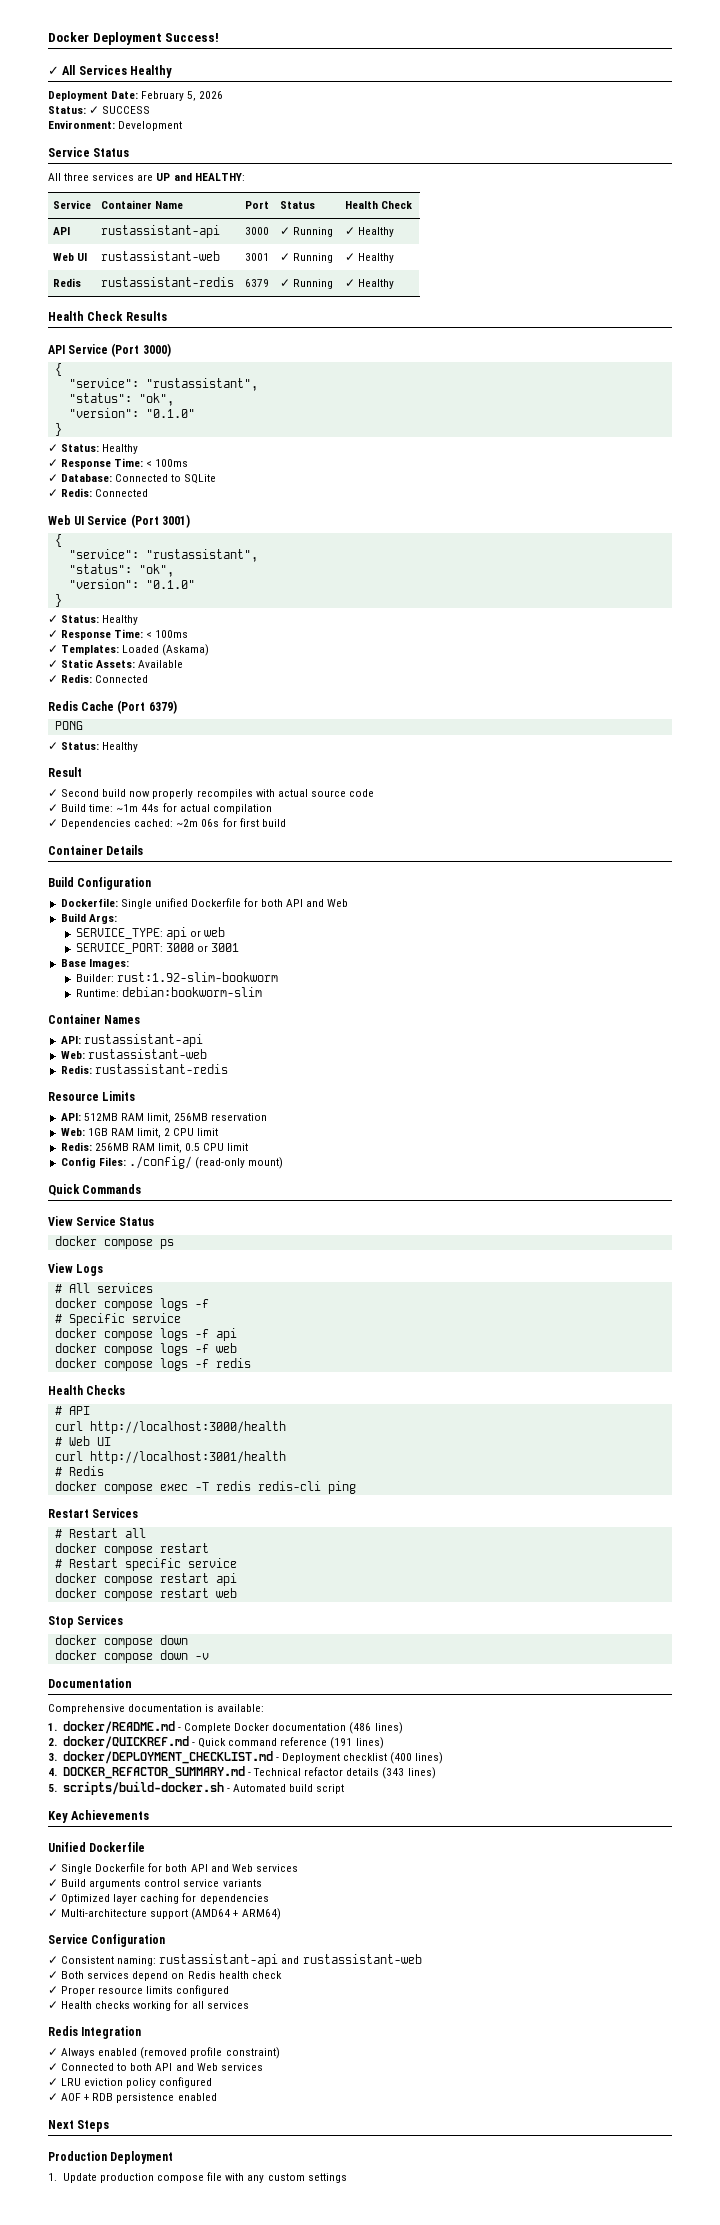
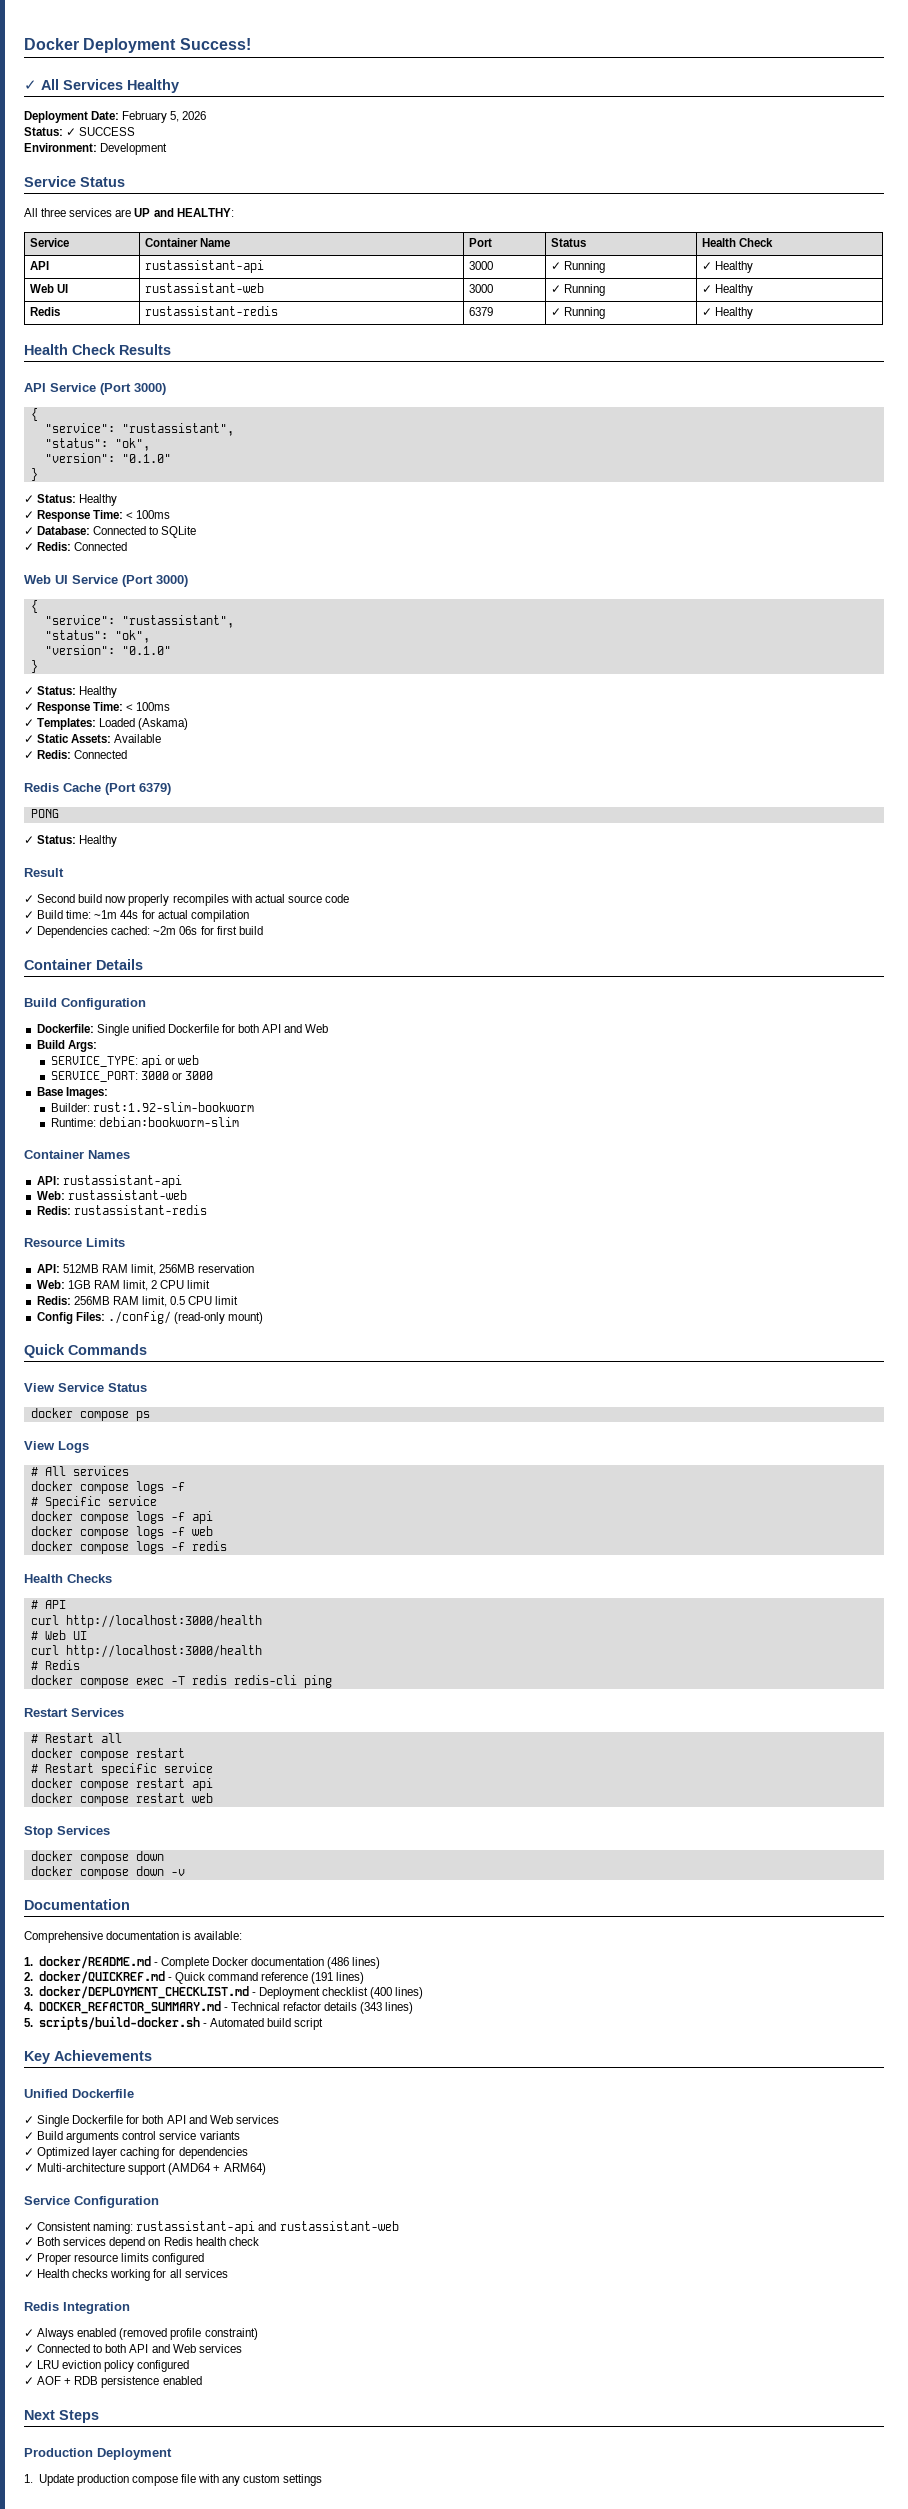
- Web UI | rustassistant-web | 3001 | ✓ Running | ✓ Healthy
+ Web UI | rustassistant-web | 3000 | ✓ Running | ✓ Healthy
- Web UI Service (Port 3001)
+ Web UI Service (Port 3000)
- SERVICE_PORT: 3000 or 3001
+ SERVICE_PORT: 3000 or 3000
  # Web UI
- curl http://localhost:3001/health
+ curl http://localhost:3000/health

